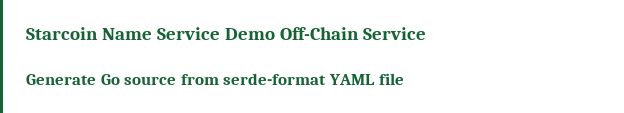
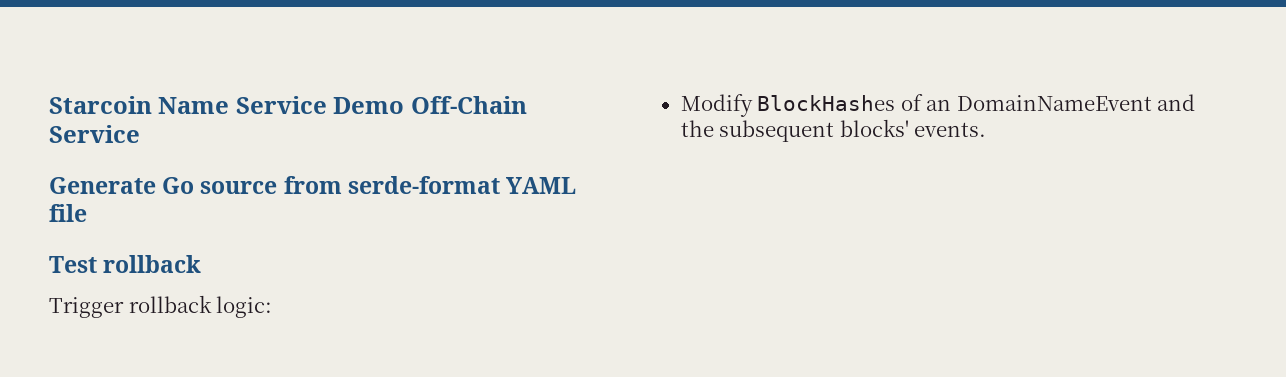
+ Test rollback
+ Trigger rollback logic:
+ Modify BlockHashes of an DomainNameEvent and the subsequent blocks' events.

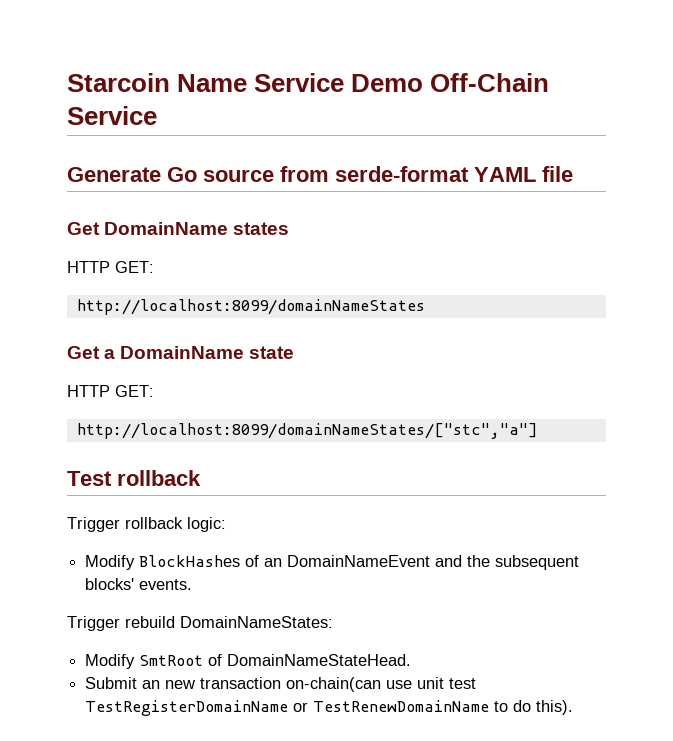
+ Get DomainName states
+ HTTP GET:
+ http://localhost:8099/domainNameStates
+ Get a DomainName state
+ HTTP GET:
+ http://localhost:8099/domainNameStates/["stc","a"]
+ Trigger rebuild DomainNameStates:
+ Modify SmtRoot of DomainNameStateHead.
+ Submit an new transaction on-chain(can use unit test TestRegisterDomainName or TestRenewDomainName to do this).

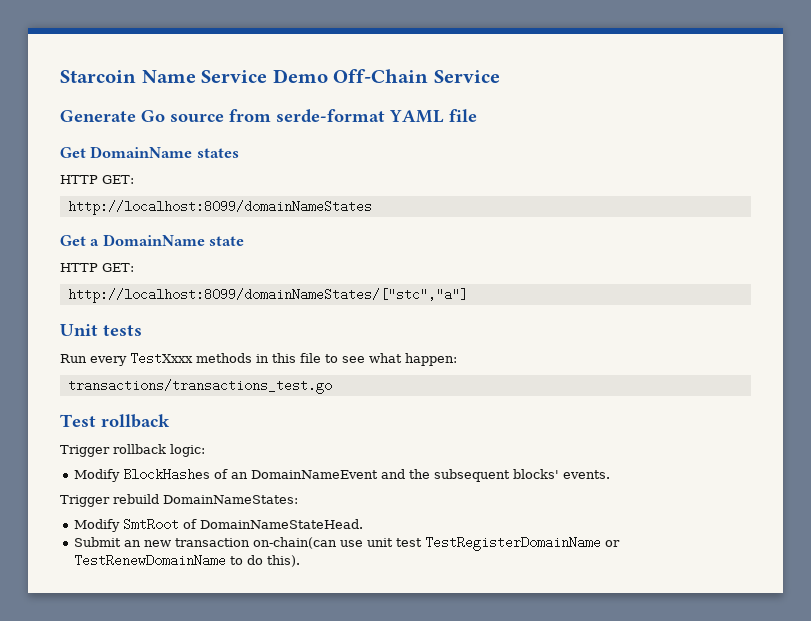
+ Unit tests
+ Run every TestXxxx methods in this file to see what happen:
+ transactions/transactions_test.go

